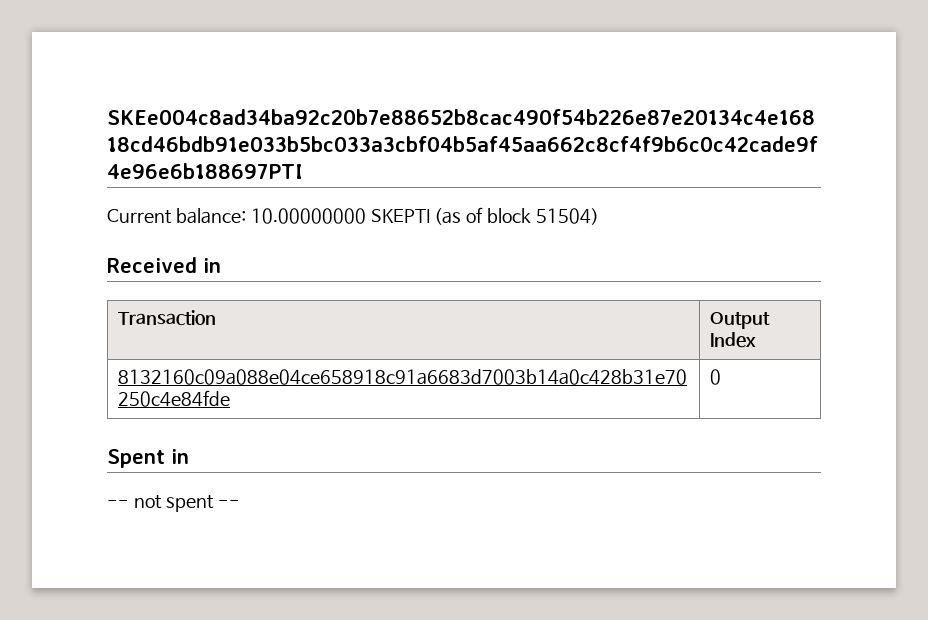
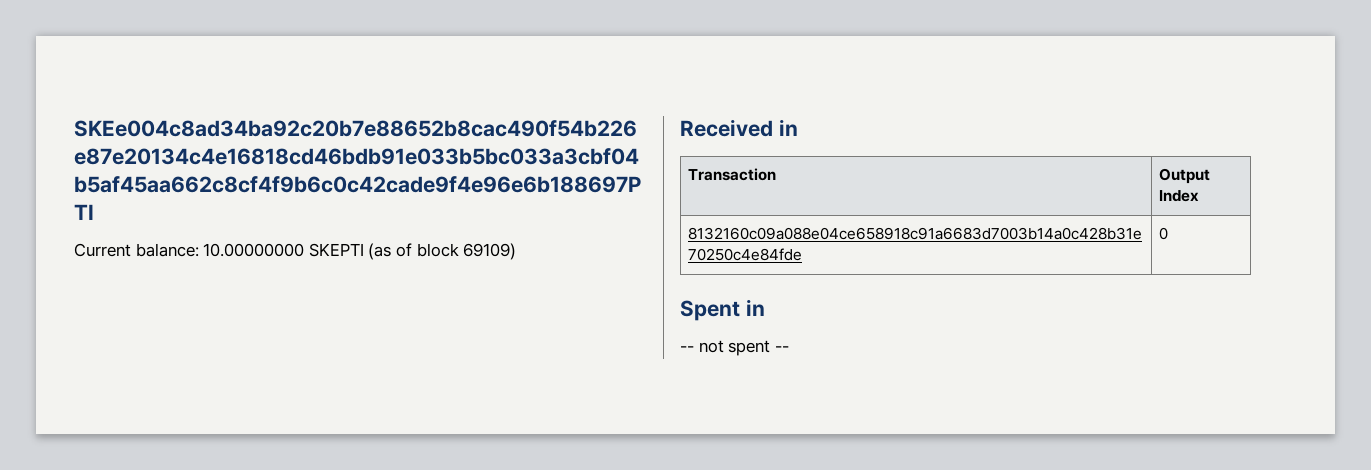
- Current balance: 10.00000000 SKEPTI (as of block 51504)
+ Current balance: 10.00000000 SKEPTI (as of block 69109)

